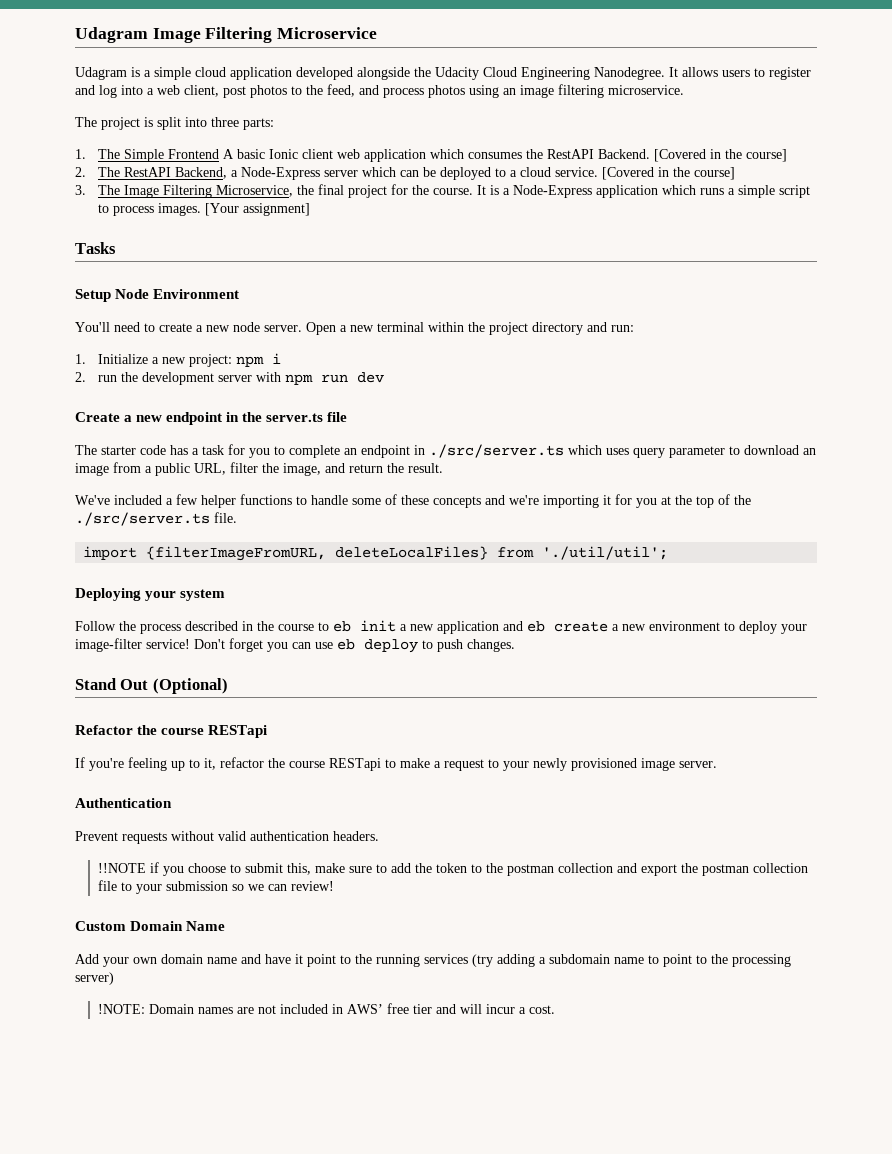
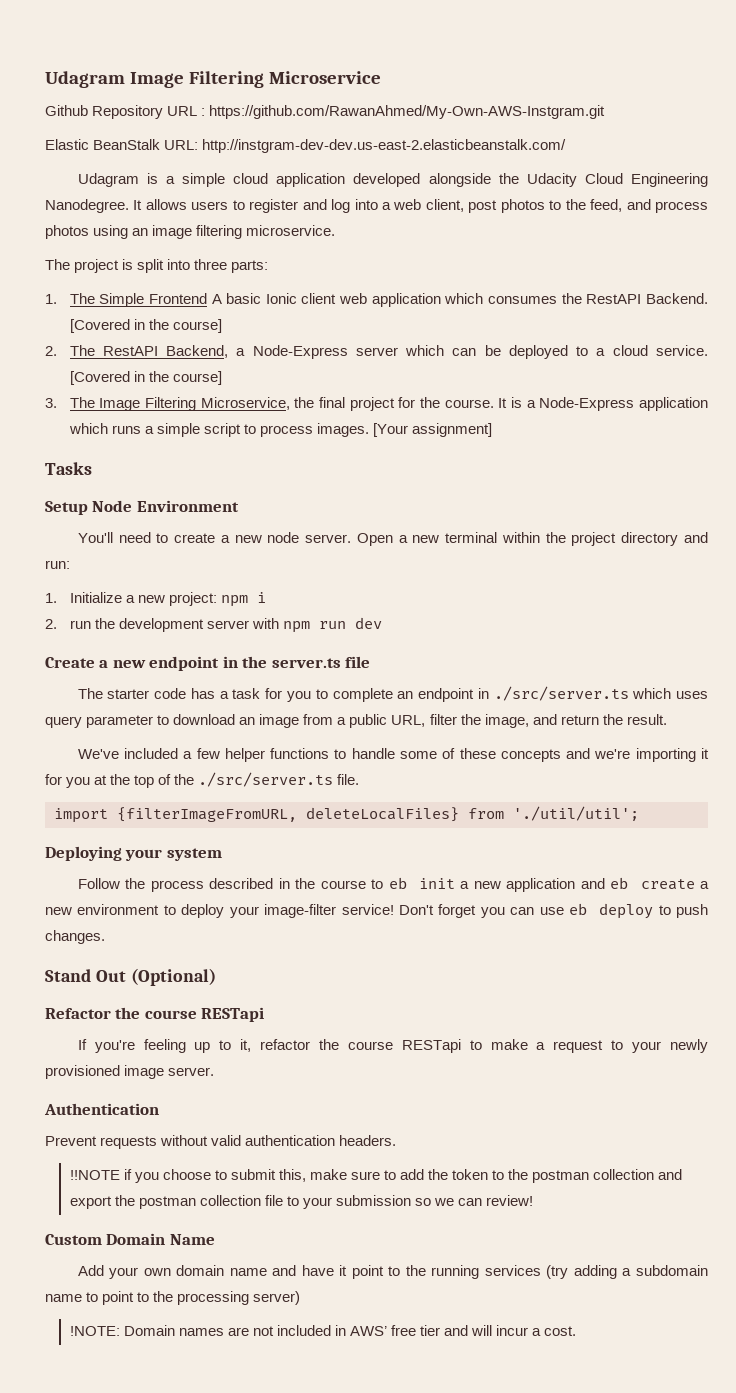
+ Github Repository URL : https://github.com/RawanAhmed/My-Own-AWS-Instgram.git
+ Elastic BeanStalk URL: http://instgram-dev-dev.us-east-2.elasticbeanstalk.com/

